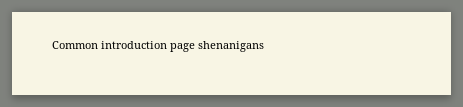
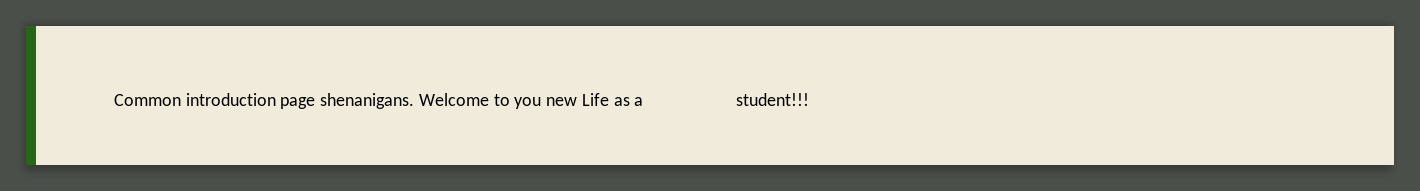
- Common introduction page shenanigans
+ Common introduction page shenanigans. Welcome to you new Life as a student!!!

